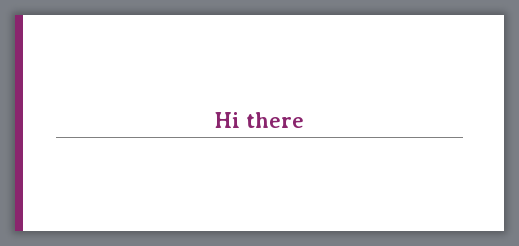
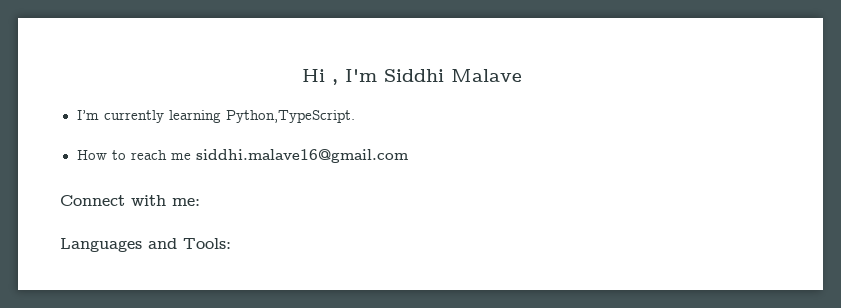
- Hi there
+ Hi , I'm Siddhi Malave
+ I’m currently learning Python,TypeScript.
+ How to reach me siddhi.malave16@gmail.com
+ Connect with me:
+ Languages and Tools:

